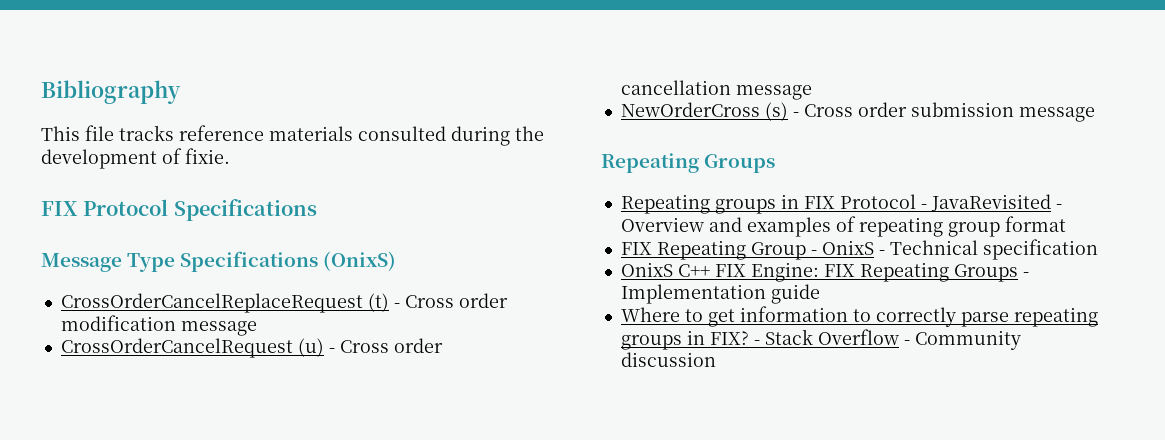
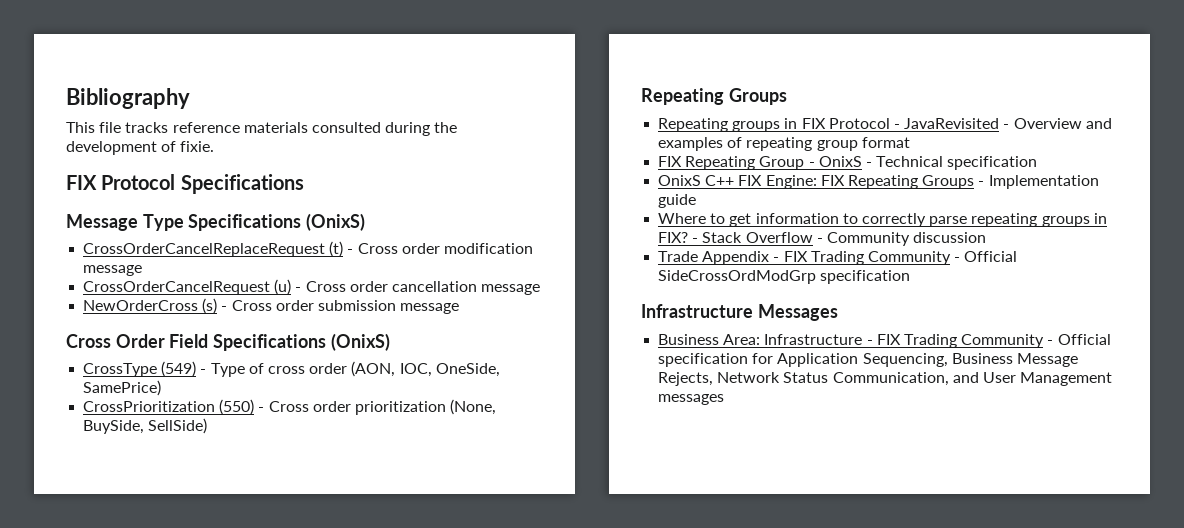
+ Cross Order Field Specifications (OnixS)
+ CrossType (549) - Type of cross order (AON, IOC, OneSide, SamePrice)
+ CrossPrioritization (550) - Cross order prioritization (None, BuySide, SellSide)
+ Trade Appendix - FIX Trading Community - Official SideCrossOrdModGrp specification
+ Infrastructure Messages
+ Business Area: Infrastructure - FIX Trading Community - Official specification for Application Sequencing, Business Message Rejects, Network Status Communication, and User Management messages

